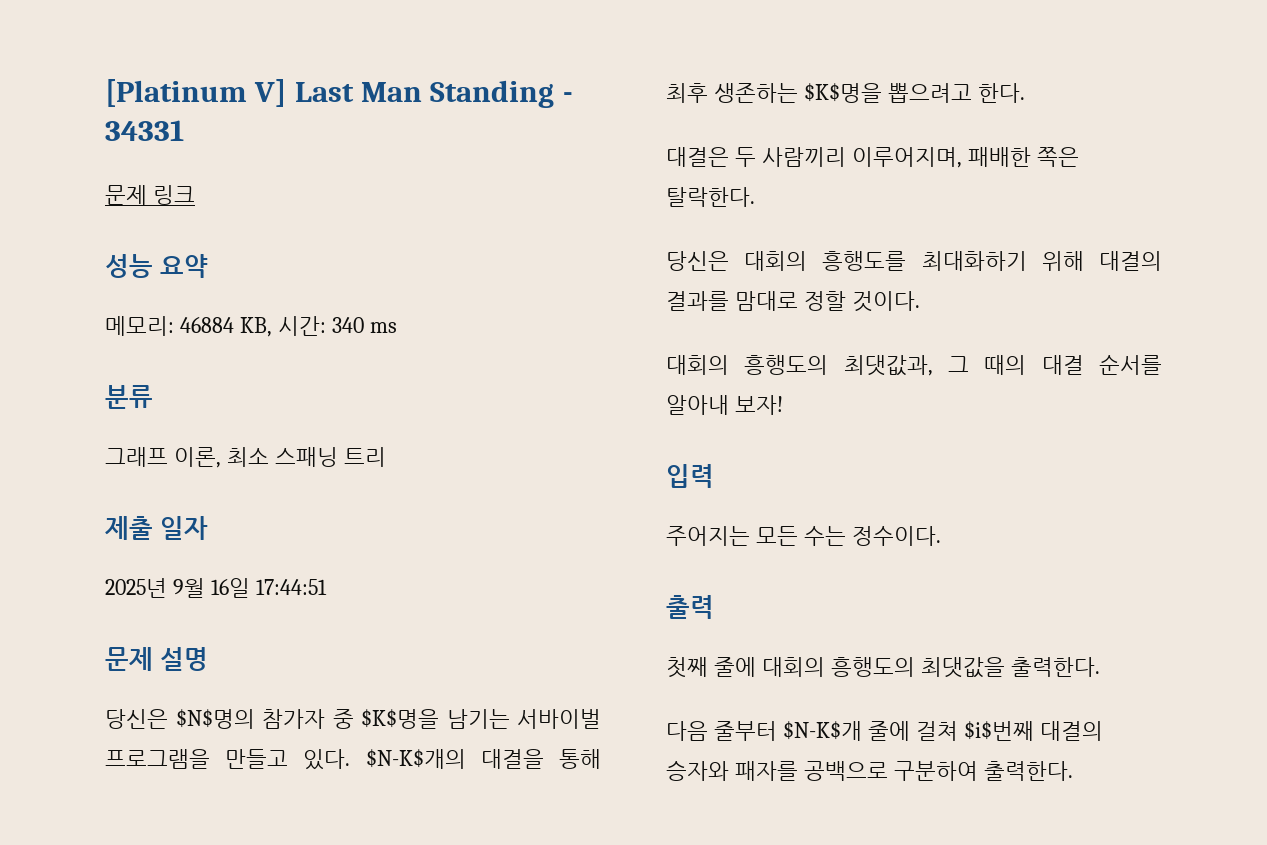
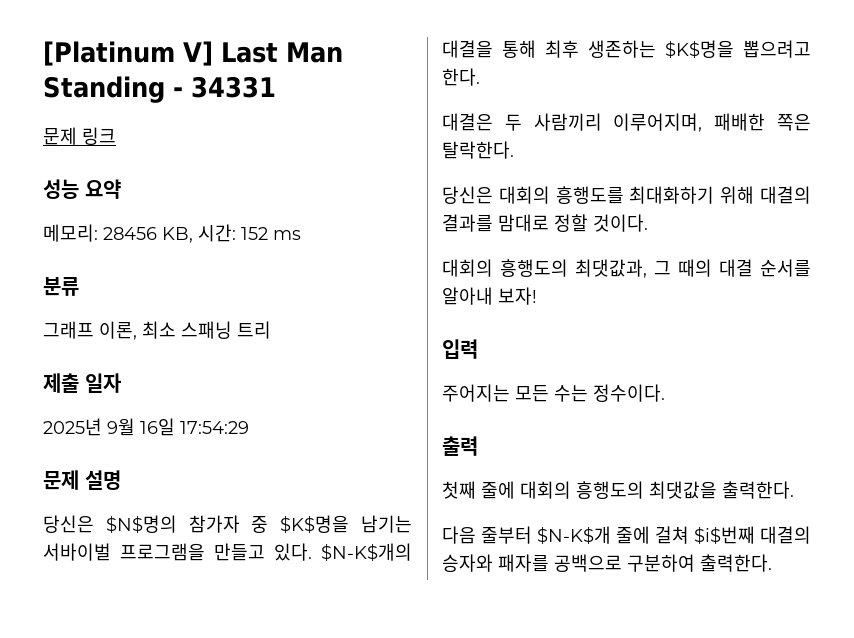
- 메모리: 46884 KB, 시간: 340 ms
+ 메모리: 28456 KB, 시간: 152 ms
- 2025년 9월 16일 17:44:51
+ 2025년 9월 16일 17:54:29

